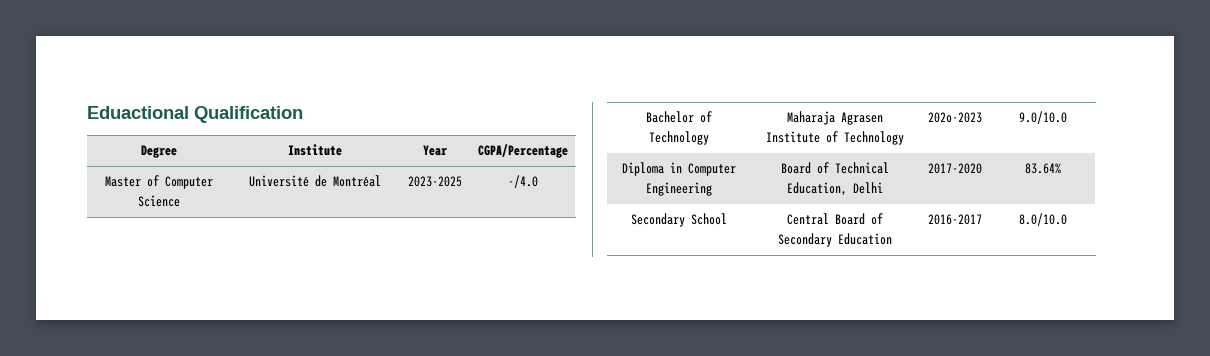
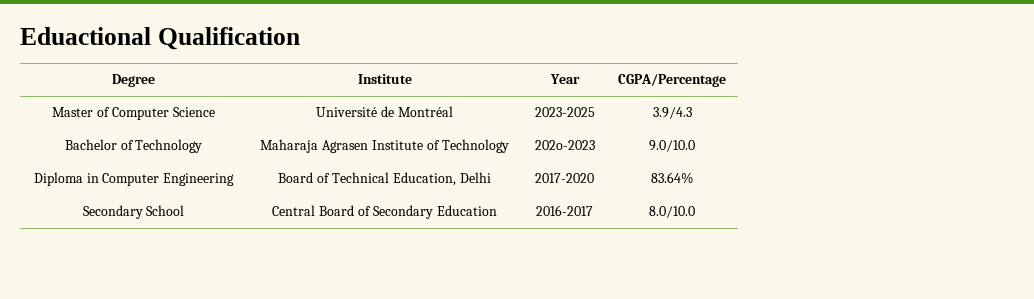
- Master of Computer Science | Université de Montréal | 2023-2025 | -/4.0
+ Master of Computer Science | Université de Montréal | 2023-2025 | 3.9/4.3

